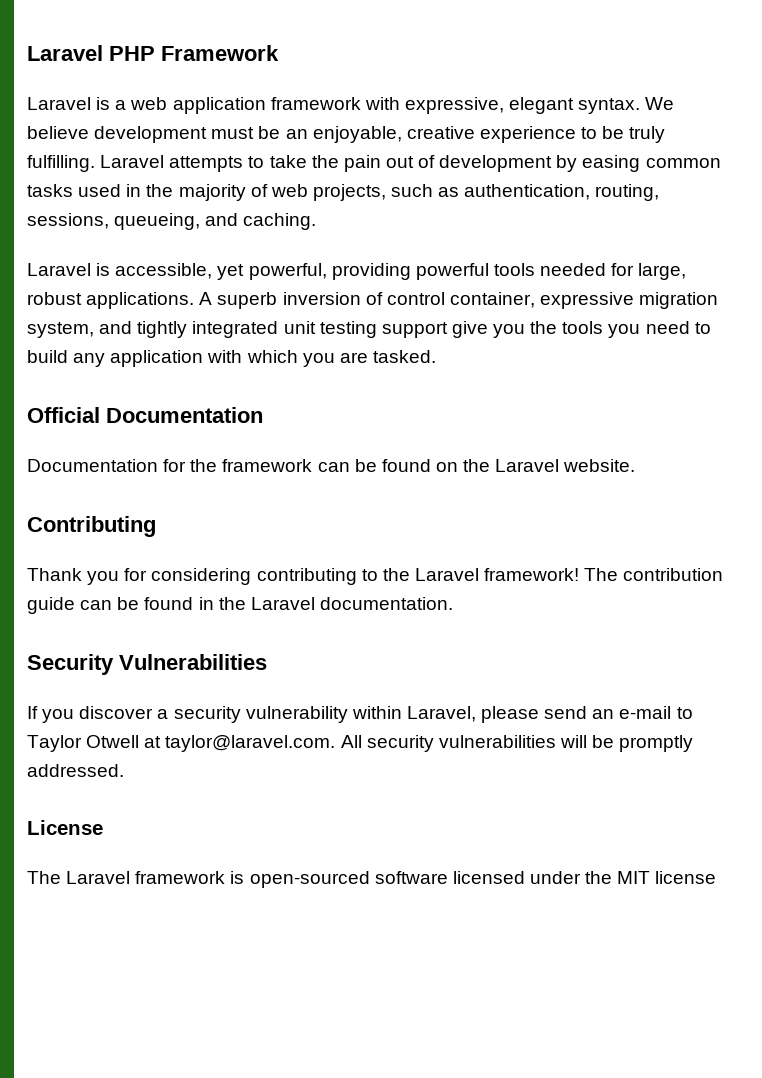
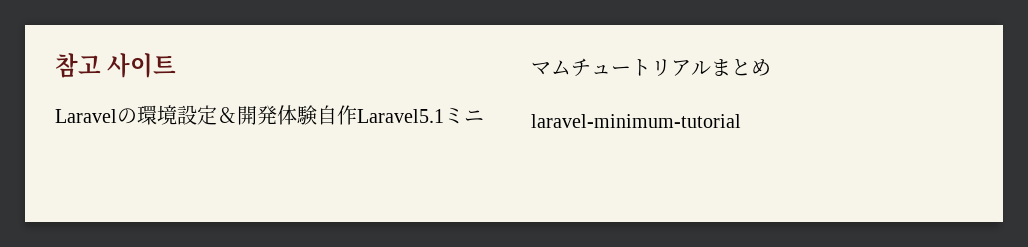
- Laravel PHP Framework
- Laravel is a web application framework with expressive, elegant syntax. We believe development must be an enjoyable, creative experience to be truly fulfilling. Laravel attempts to take the pain out of development by easing common tasks used in the majority of web projects, such as authentication, routing, sessions, queueing, and caching.
- Laravel is accessible, yet powerful, providing powerful tools needed for large, robust applications. A superb inversion of control container, expressive migration system, and tightly integrated unit testing support give you the tools you need to build any application with which you are tasked.
- Official Documentation
- Documentation for the framework can be found on the Laravel website.
- Contributing
- Thank you for considering contributing to the Laravel framework! The contribution guide can be found in the Laravel documentation.
- Security Vulnerabilities
- If you discover a security vulnerability within Laravel, please send an e-mail to Taylor Otwell at taylor@laravel.com. All security vulnerabilities will be promptly addressed.
- License
- The Laravel framework is open-sourced software licensed under the MIT license
+ 참고 사이트
+ Laravelの環境設定＆開発体験自作Laravel5.1ミニマムチュートリアルまとめ
+ laravel-minimum-tutorial

